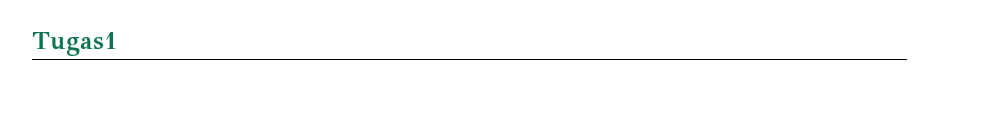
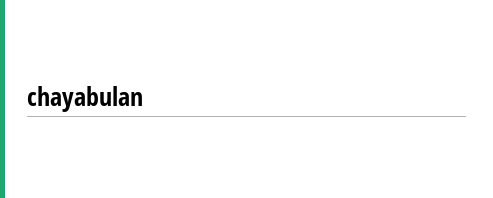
- Tugas1
+ chayabulan

